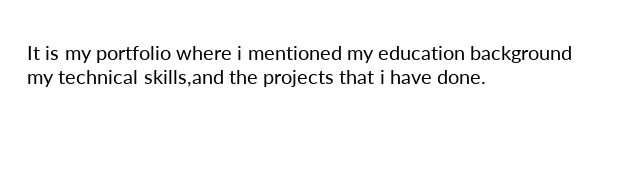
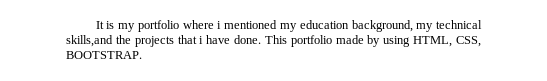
- It is my portfolio where i mentioned my education background my technical skills,and the projects that i have done.
+ It is my portfolio where i mentioned my education background, my technical skills,and the projects that i have done.
+ This portfolio made by using HTML, CSS, BOOTSTRAP.

